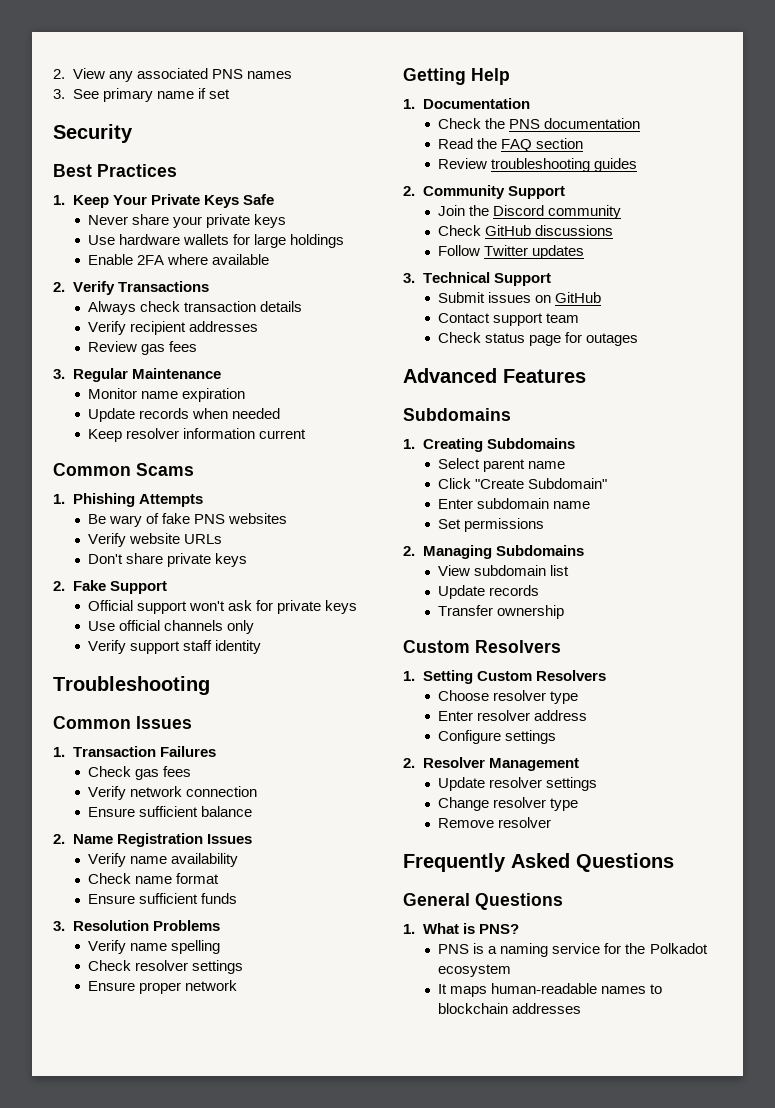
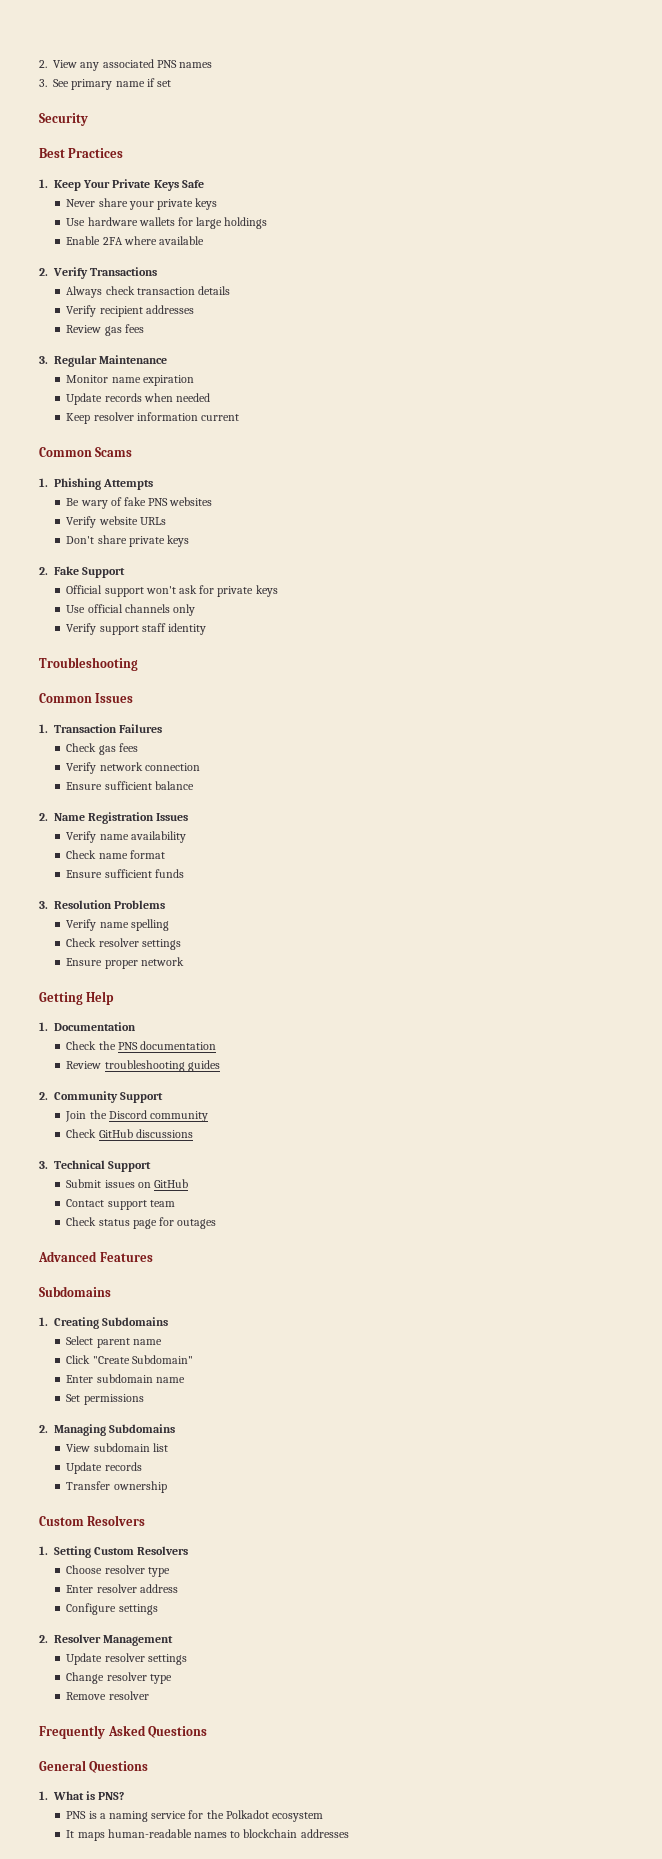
- Read the FAQ section
- Follow Twitter updates

